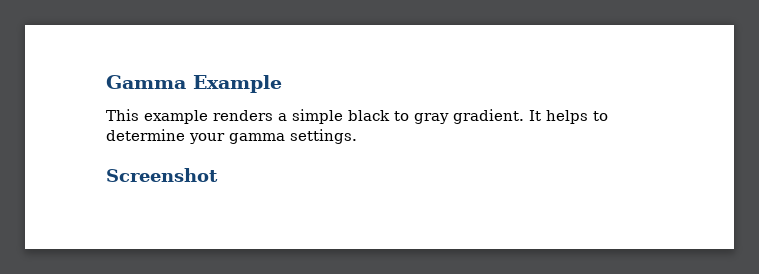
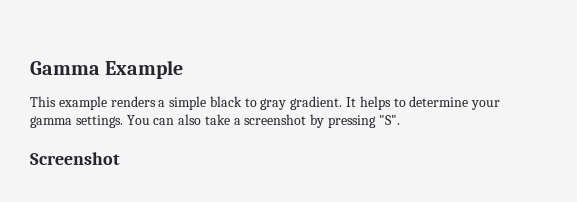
+ You can also take a screenshot by pressing "S".

